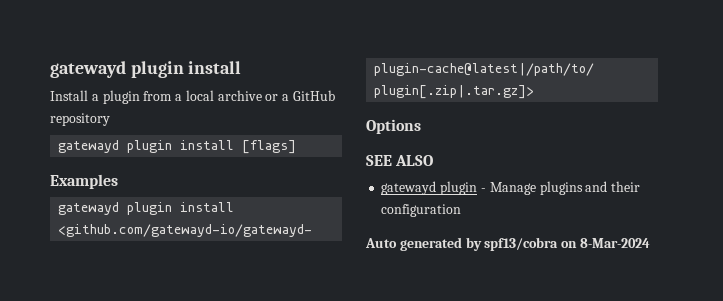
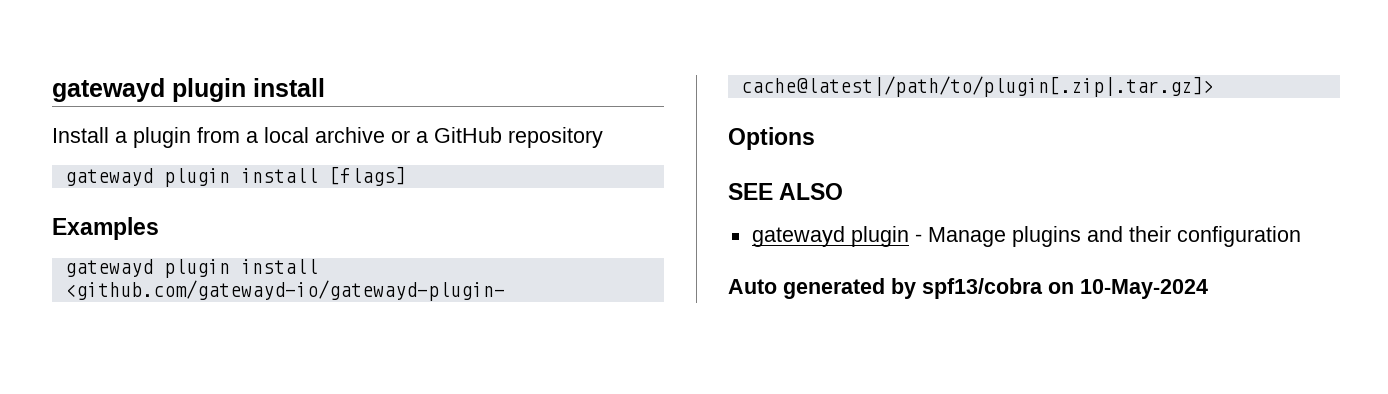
- Auto generated by spf13/cobra on 8-Mar-2024
+ Auto generated by spf13/cobra on 10-May-2024

